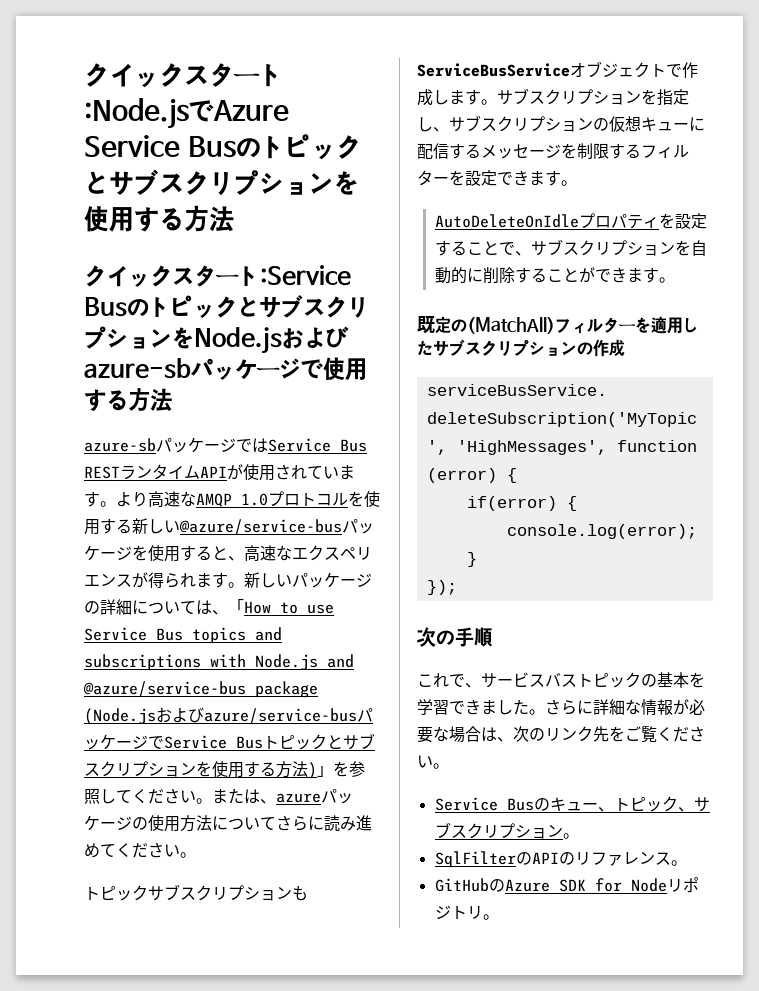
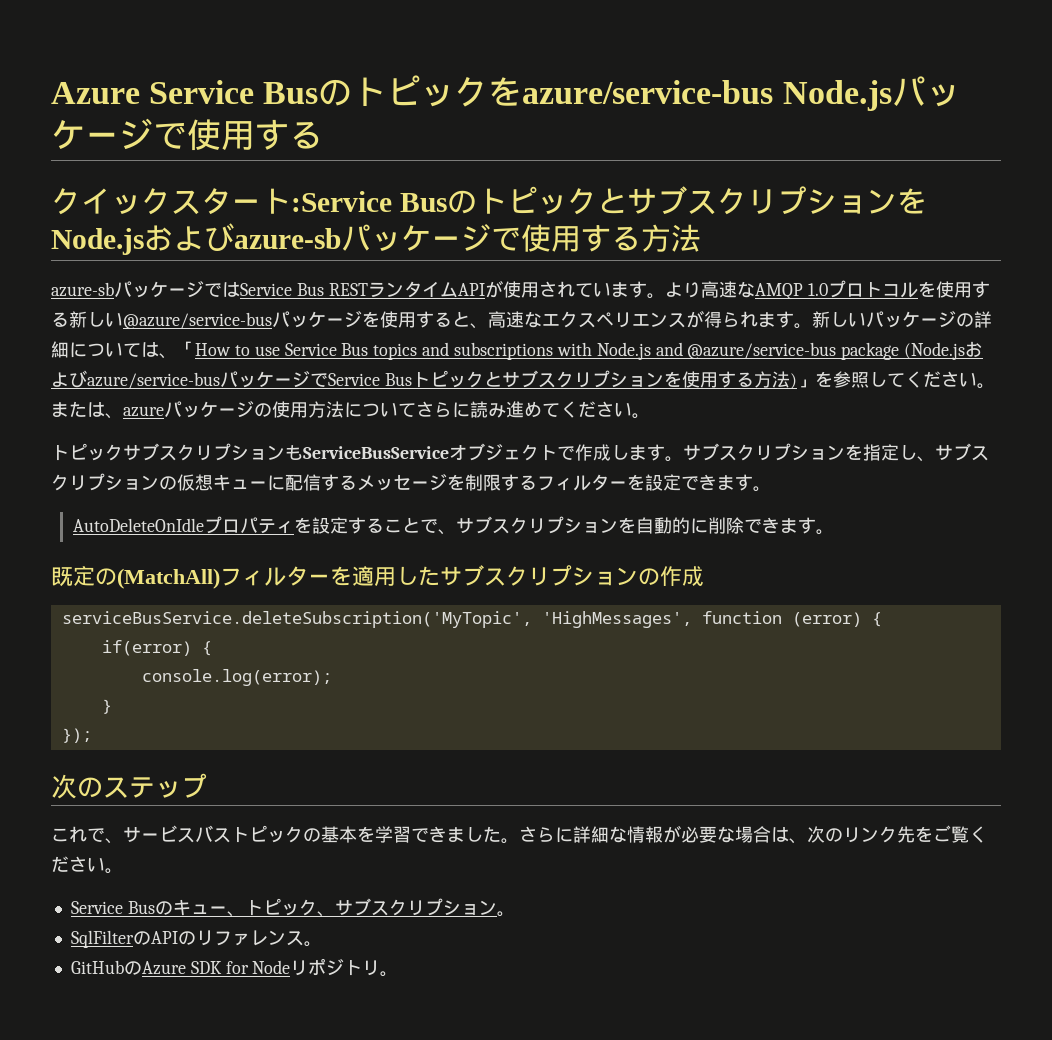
- クイックスタート:Node.jsでAzure Service Busのトピックとサブスクリプションを使用する方法
+ Azure Service Busのトピックをazure/service-bus Node.jsパッケージで使用する
- AutoDeleteOnIdleプロパティを設定することで、サブスクリプションを自動的に削除することができます。
+ AutoDeleteOnIdleプロパティを設定することで、サブスクリプションを自動的に削除できます。
- 次の手順
+ 次のステップ

